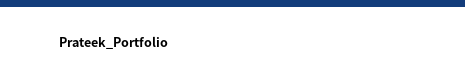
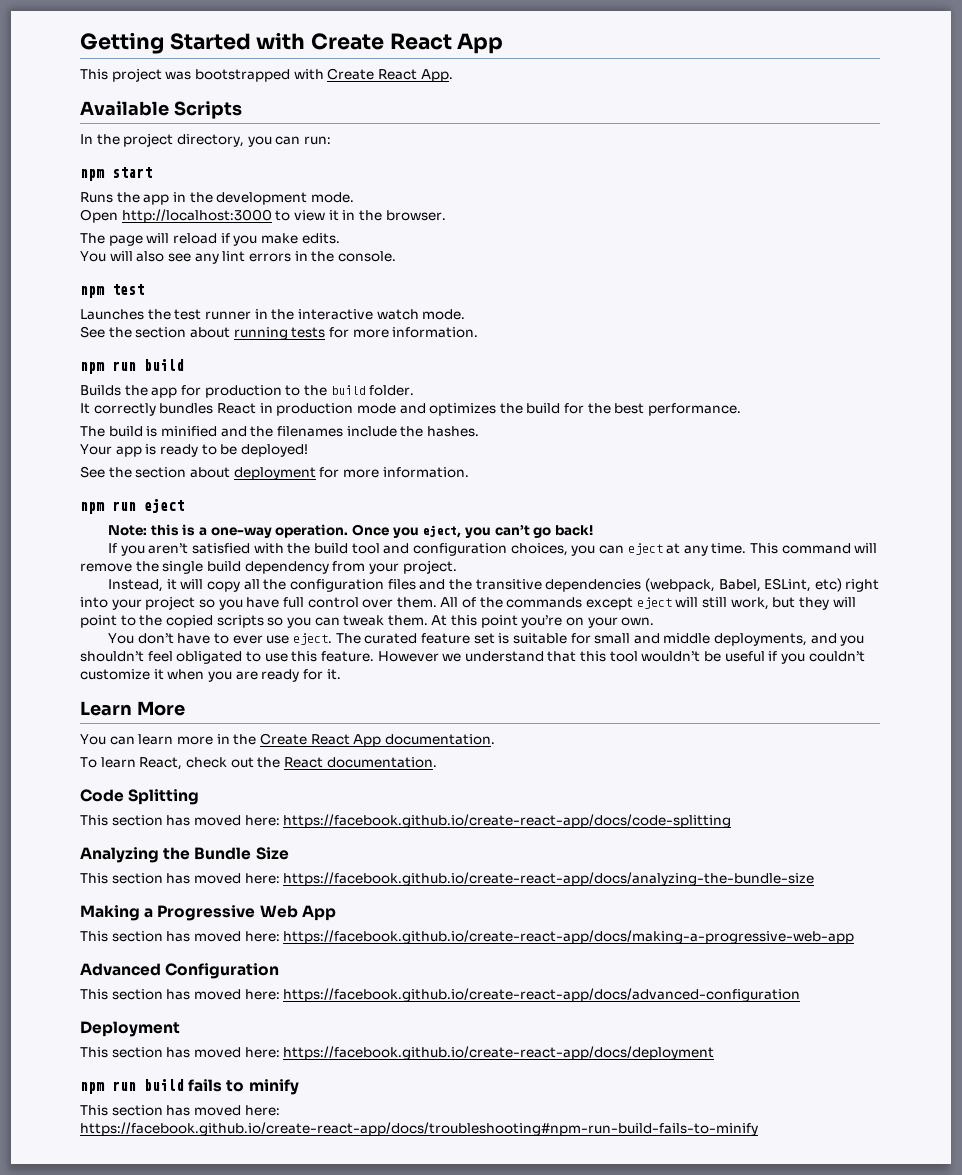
- Prateek_Portfolio
+ Getting Started with Create React App
+ This project was bootstrapped with Create React App.
+ Available Scripts
+ In the project directory, you can run:
+ npm start
+ Runs the app in the development mode.
+ Open http://localhost:3000 to view it in the browser.
+ The page will reload if you make edits.
+ You will also see any lint errors in the console.
+ npm test
+ Launches the test runner in the interactive watch mode.
+ See the section about running tests for more information.
+ npm run build
+ Builds the app for production to the build folder.
+ It correctly bundles React in production mode and optimizes the build for the best performance.
+ The build is minified and the filenames include the hashes.
+ Your app is ready to be deployed!
+ See the section about deployment for more information.
+ npm run eject
+ Note: this is a one-way operation. Once you eject, you can’t go back!
+ If you aren’t satisfied with the build tool and configuration choices, you can eject at any time. This command will remove the single build dependency from your project.
+ Instead, it will copy all the configuration files and the transitive dependencies (webpack, Babel, ESLint, etc) right into your project so you have full control over them. All of the commands except eject will still work, but they will point to the copied scripts so you can tweak them. At this point you’re on your own.
+ You don’t have to ever use eject. The curated feature set is suitable for small and middle deployments, and you shouldn’t feel obligated to use this feature. However we understand that this tool wouldn’t be useful if you couldn’t customize it when you are ready for it.
+ Learn More
+ You can learn more in the Create React App documentation.
+ To learn React, check out the React documentation.
+ Code Splitting
+ This section has moved here: https://facebook.github.io/create-react-app/docs/code-splitting
+ Analyzing the Bundle Size
+ This section has moved here: https://facebook.github.io/create-react-app/docs/analyzing-the-bundle-size
+ Making a Progressive Web App
+ This section has moved here: https://facebook.github.io/create-react-app/docs/making-a-progressive-web-app
+ Advanced Configuration
+ This section has moved here: https://facebook.github.io/create-react-app/docs/advanced-configuration
+ Deployment
+ This section has moved here: https://facebook.github.io/create-react-app/docs/deployment
+ npm run build fails to minify
+ This section has moved here: https://facebook.github.io/create-react-app/docs/troubleshooting#npm-run-build-fails-to-minify

